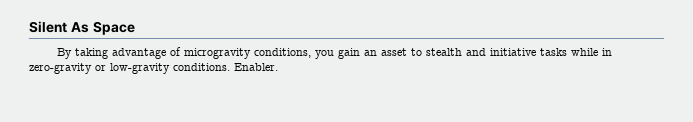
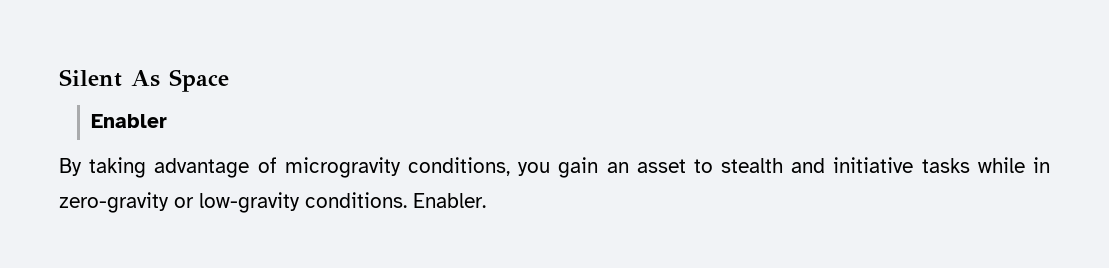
+ Enabler

